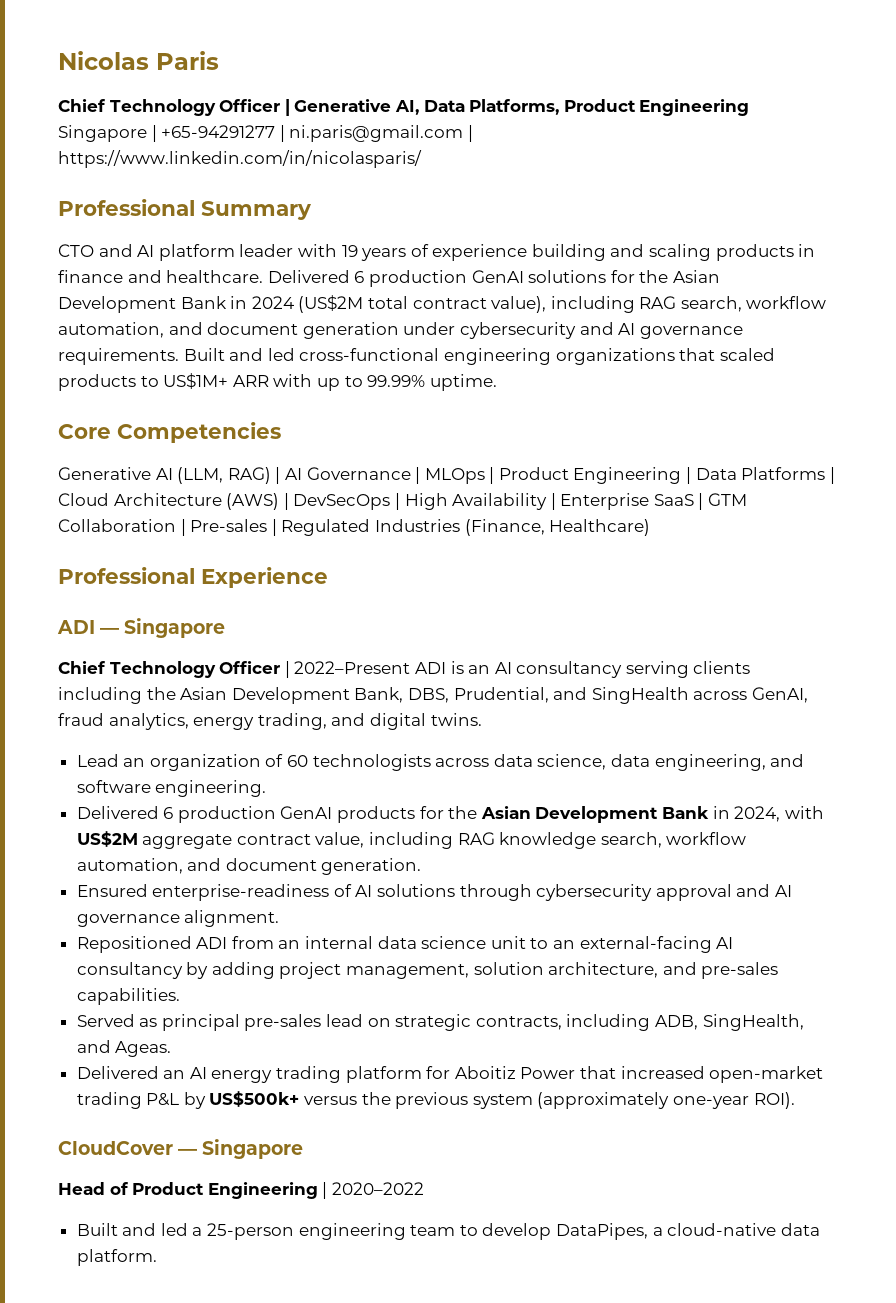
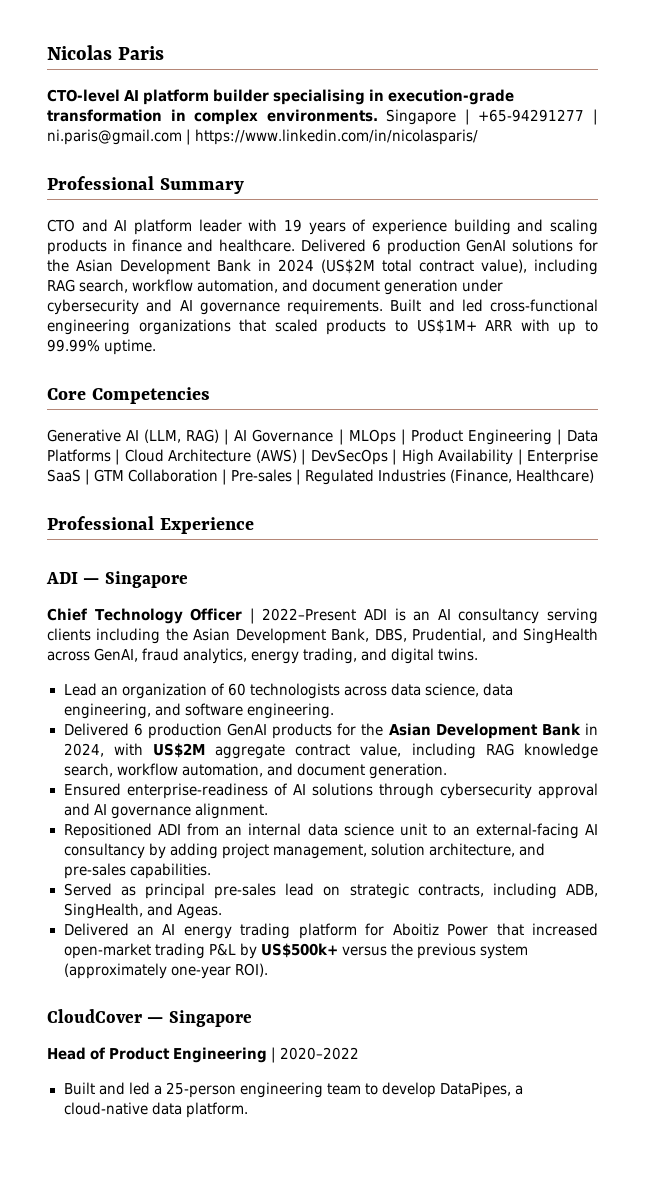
- Chief Technology Officer | Generative AI, Data Platforms, Product Engineering Singapore | +65-94291277 | ni.paris@gmail.com | https://www.linkedin.com/in/nicolasparis/
+ CTO-level AI platform builder specialising in execution-grade transformation in complex environments. Singapore | +65-94291277 | ni.paris@gmail.com | https://www.linkedin.com/in/nicolasparis/

